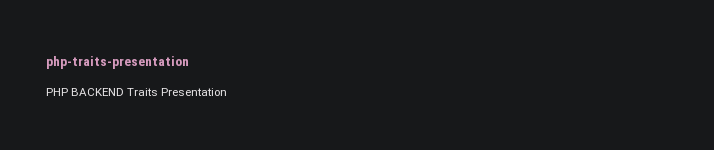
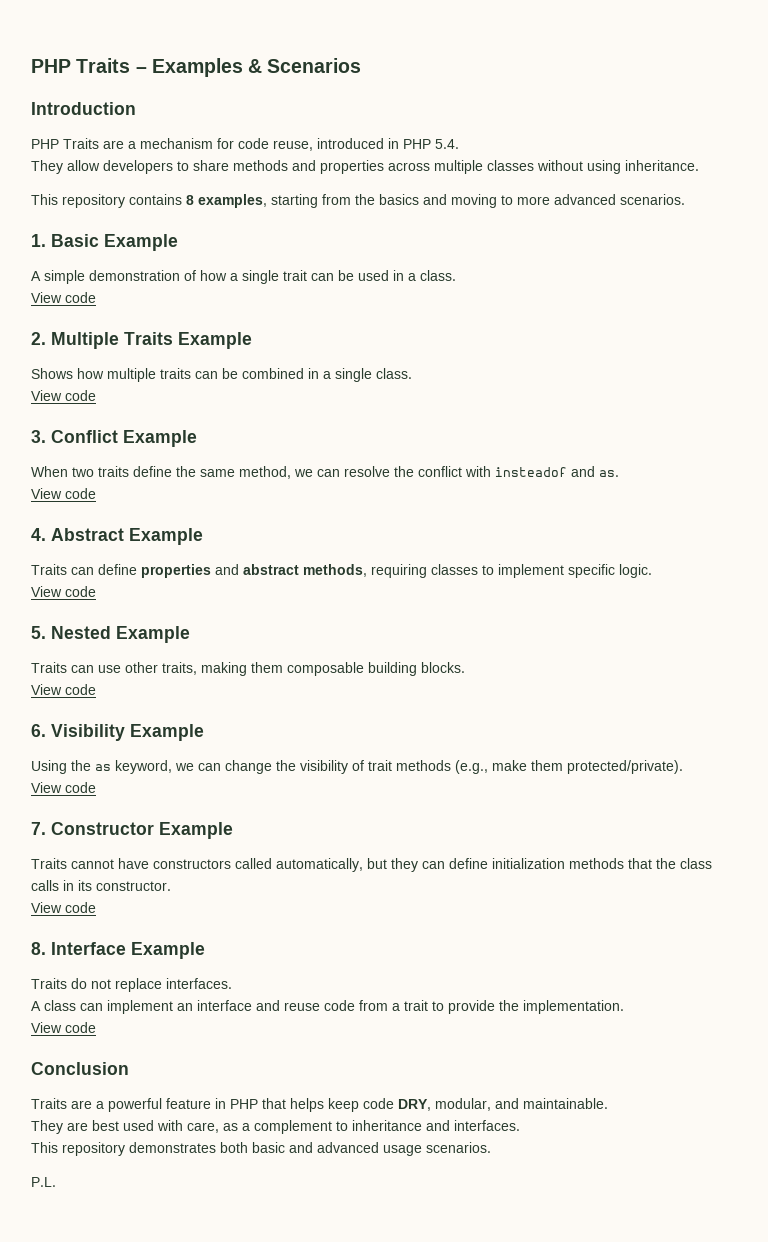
- php-traits-presentation
- PHP BACKEND Traits Presentation
+ PHP Traits – Examples & Scenarios
+ Introduction
+ PHP Traits are a mechanism for code reuse, introduced in PHP 5.4.
+ They allow developers to share methods and properties across multiple classes without using inheritance.
+ This repository contains 8 examples, starting from the basics and moving to more advanced scenarios.
+ 1. Basic Example
+ A simple demonstration of how a single trait can be used in a class.
+ View code
+ 2. Multiple Traits Example
+ Shows how multiple traits can be combined in a single class.
+ View code
+ 3. Conflict Example
+ When two traits define the same method, we can resolve the conflict with insteadof and as.
+ View code
+ 4. Abstract Example
+ Traits can define properties and abstract methods, requiring classes to implement specific logic.
+ View code
+ 5. Nested Example
+ Traits can use other traits, making them composable building blocks.
+ View code
+ 6. Visibility Example
+ Using the as keyword, we can change the visibility of trait methods (e.g., make them protected/private).
+ View code
+ 7. Constructor Example
+ Traits cannot have constructors called automatically, but they can define initialization methods that the class calls in its constructor.
+ View code
+ 8. Interface Example
+ Traits do not replace interfaces.
+ A class can implement an interface and reuse code from a trait to provide the implementation.
+ View code
+ Conclusion
+ Traits are a powerful feature in PHP that helps keep code DRY, modular, and maintainable.
+ They are best used with care, as a complement to inheritance and interfaces.
+ This repository demonstrates both basic and advanced usage scenarios.
+ P.L.

